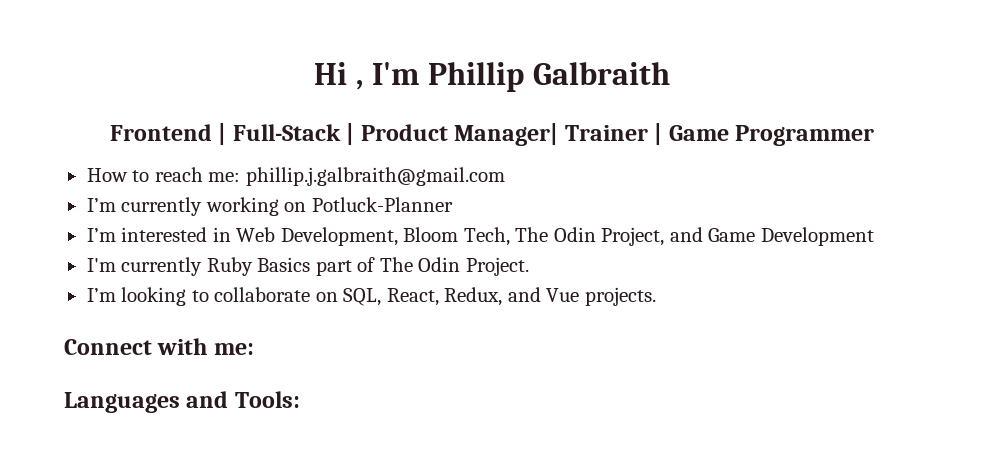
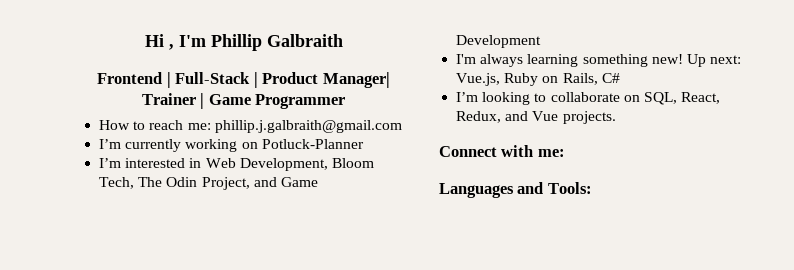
- I'm currently Ruby Basics part of The Odin Project.
+ I'm always learning something new! Up next: Vue.js, Ruby on Rails, C#

